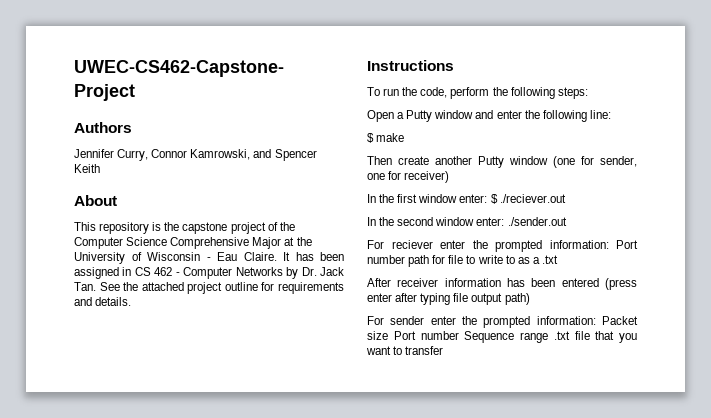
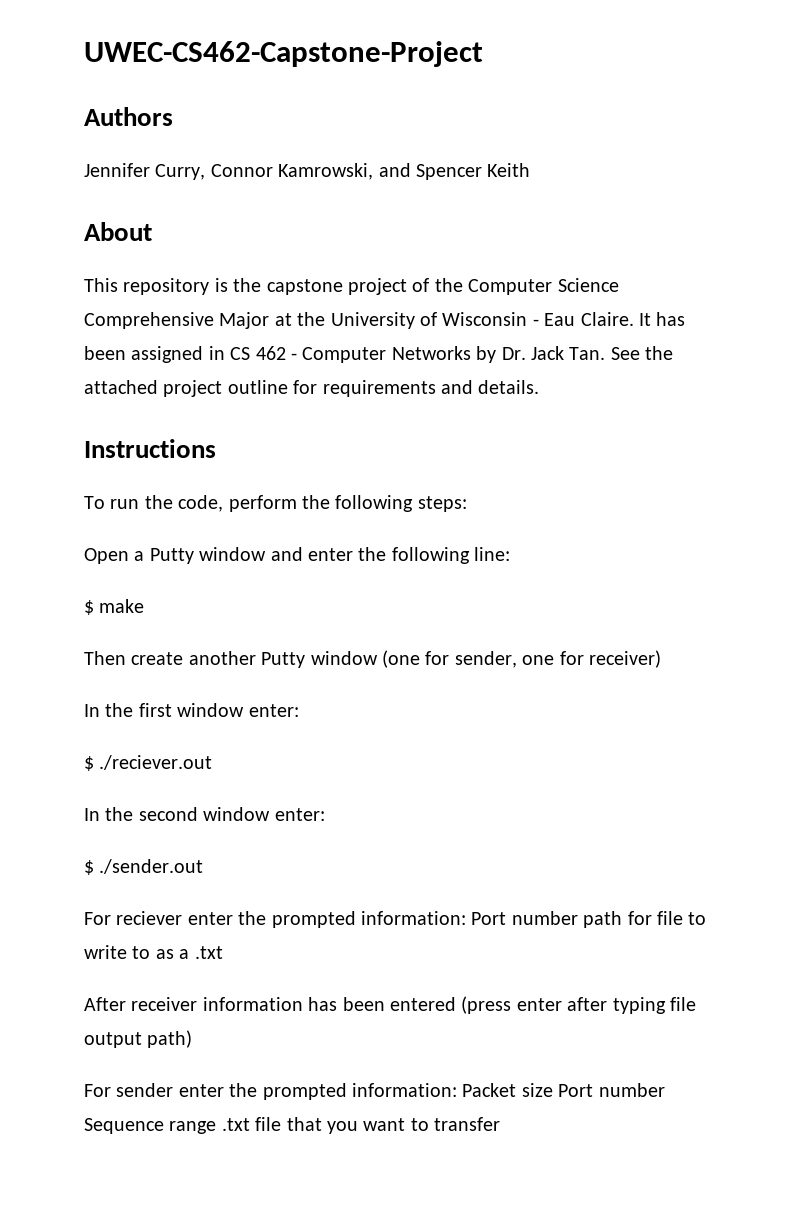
- In the first window enter: $ ./reciever.out
+ In the first window enter:
+ $ ./reciever.out
- In the second window enter: ./sender.out
+ In the second window enter:
+ $ ./sender.out

